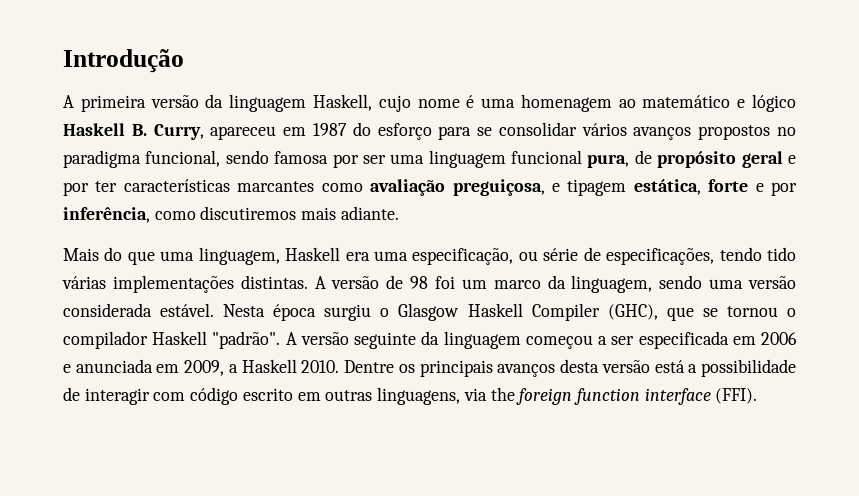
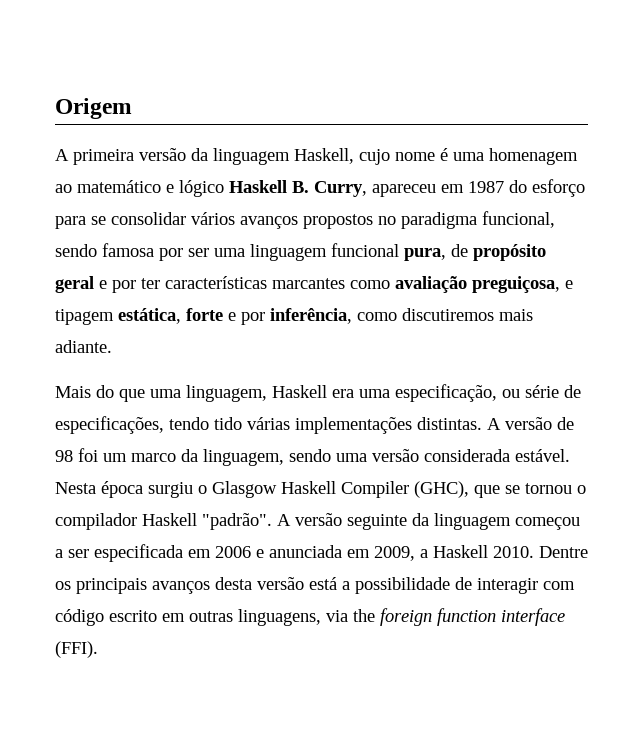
- Introdução
+ Origem

